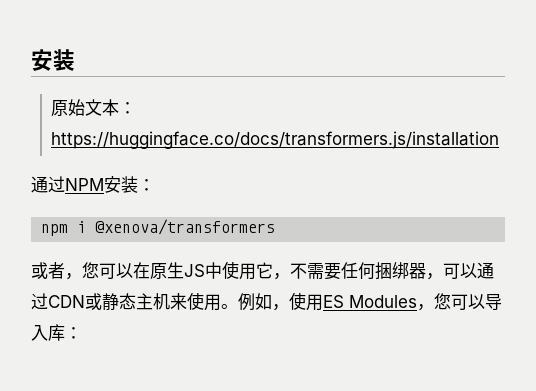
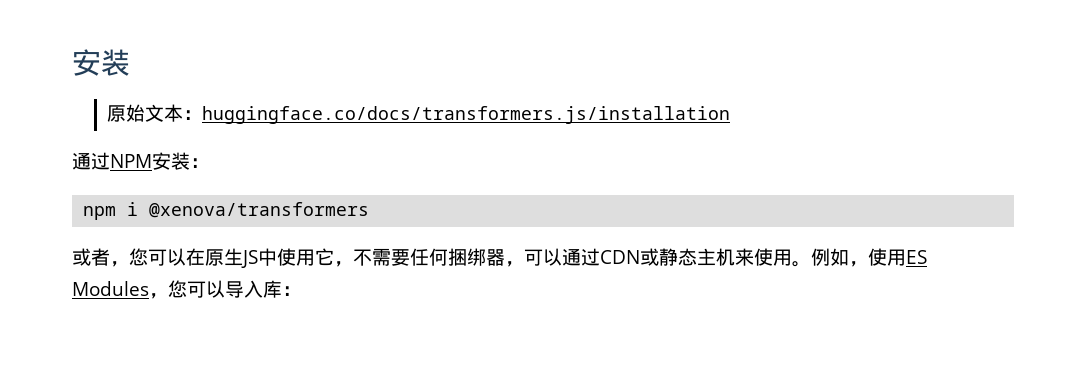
- 原始文本：https://huggingface.co/docs/transformers.js/installation
+ 原始文本：huggingface.co/docs/transformers.js/installation

